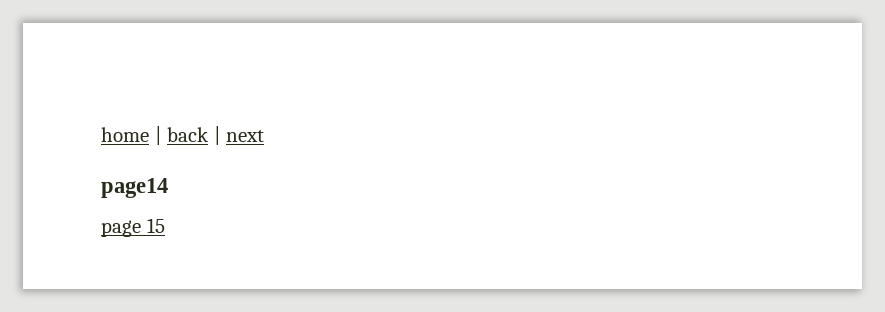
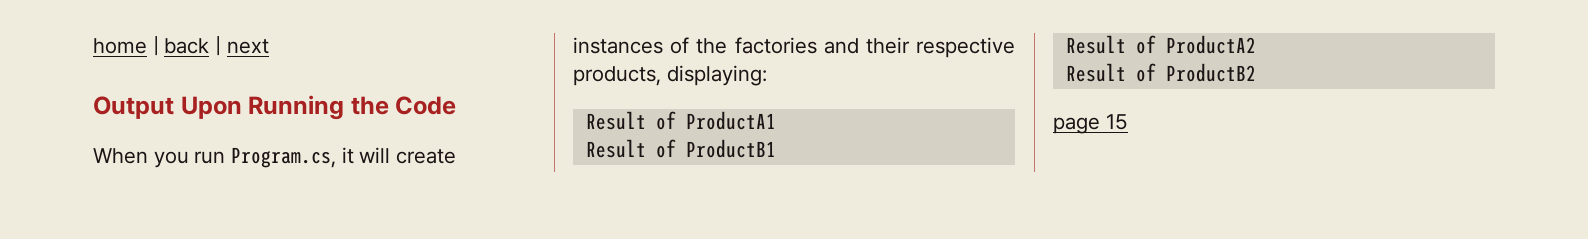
- page14
+ Output Upon Running the Code
+ When you run Program.cs, it will create instances of the factories and their respective products, displaying:
+ Result of ProductA1
+ Result of ProductB1
+ Result of ProductA2
+ Result of ProductB2

